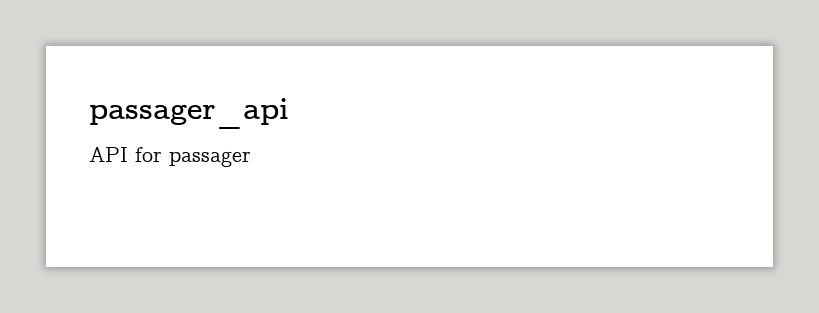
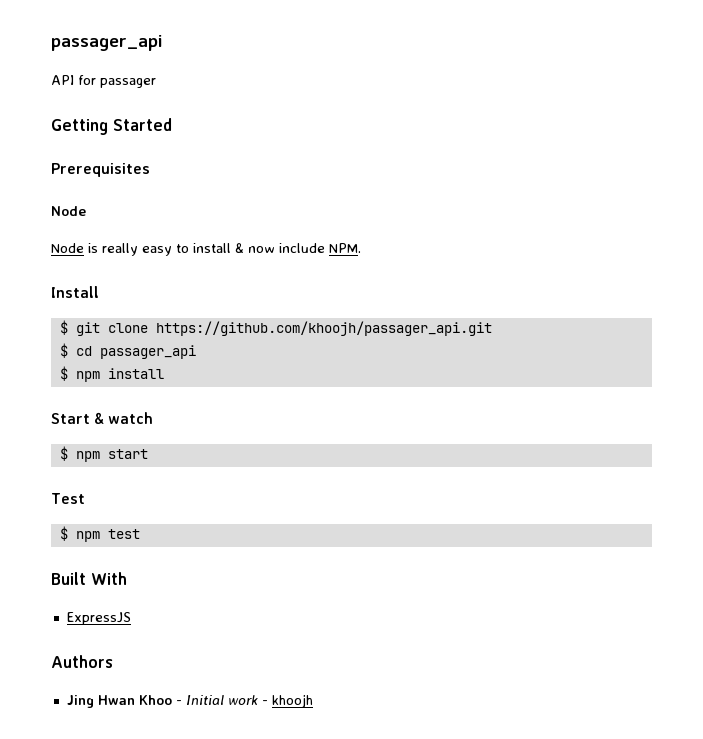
+ Getting Started
+ Prerequisites
+ Node
+ Node is really easy to install & now include NPM.
+ Install
+ $ git clone https://github.com/khoojh/passager_api.git
+ $ cd passager_api
+ $ npm install
+ Start & watch
+ $ npm start
+ Test
+ $ npm test
+ Built With
+ ExpressJS
+ Authors
+ Jing Hwan Khoo - Initial work - khoojh

